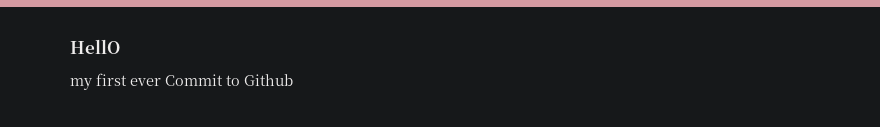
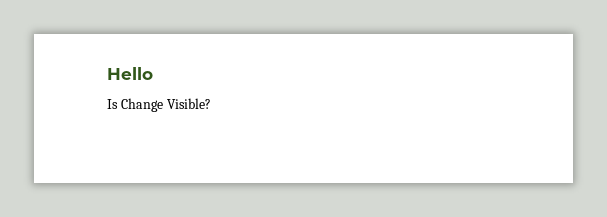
- HellO
- my first ever Commit to Github
+ Hello
+ Is Change Visible?

